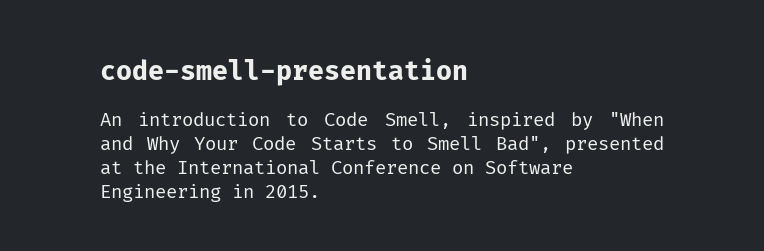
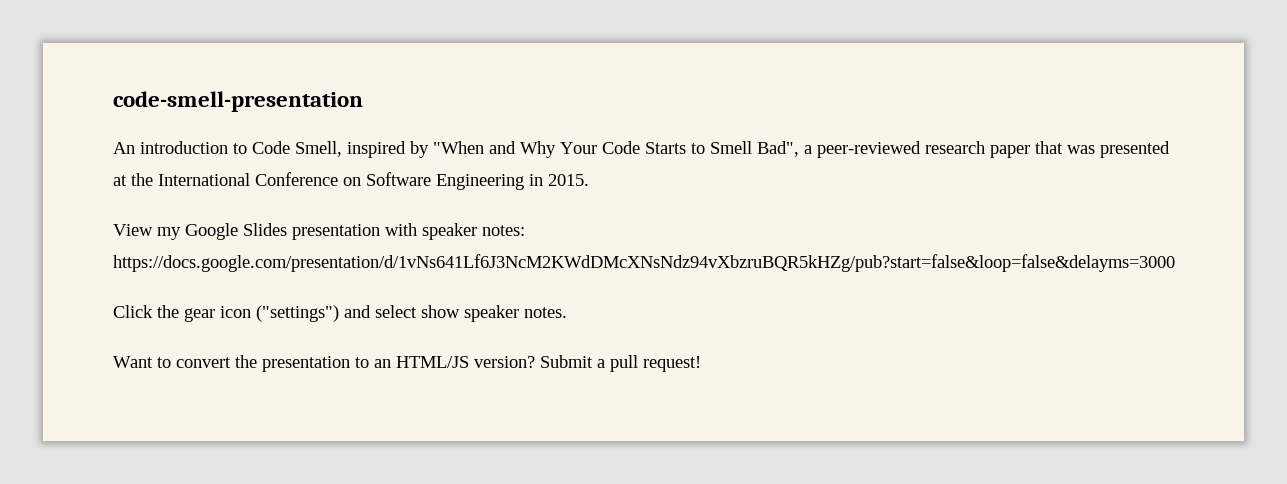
- An introduction to Code Smell, inspired by "When and Why Your Code Starts to Smell Bad", presented at the International Conference on Software Engineering in 2015.
+ An introduction to Code Smell, inspired by "When and Why Your Code Starts to Smell Bad", a peer-reviewed research paper that was presented at the International Conference on Software Engineering in 2015.
+ View my Google Slides presentation with speaker notes: https://docs.google.com/presentation/d/1vNs641Lf6J3NcM2KWdDMcXNsNdz94vXbzruBQR5kHZg/pub?start=false&loop=false&delayms=3000
+ Click the gear icon ("settings") and select show speaker notes.
+ Want to convert the presentation to an HTML/JS version? Submit a pull request!

